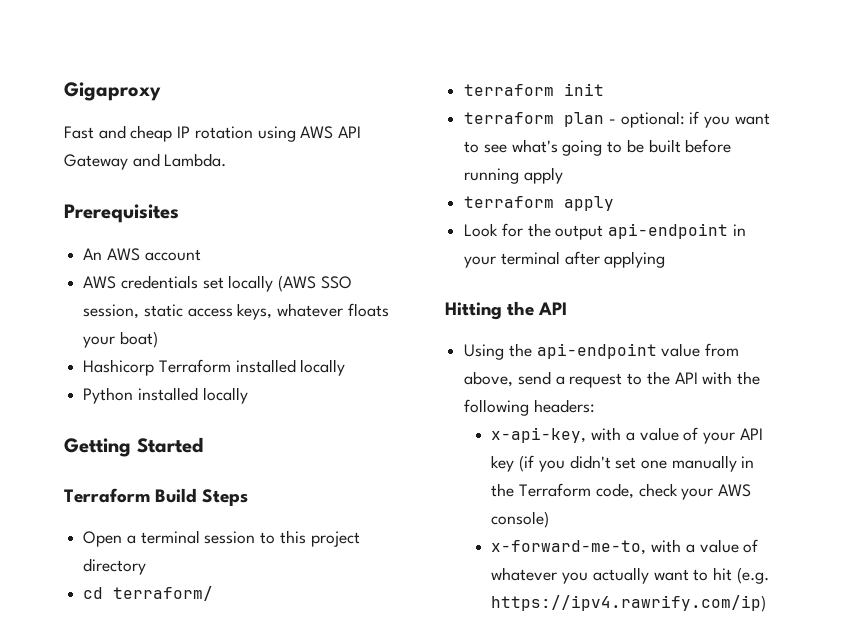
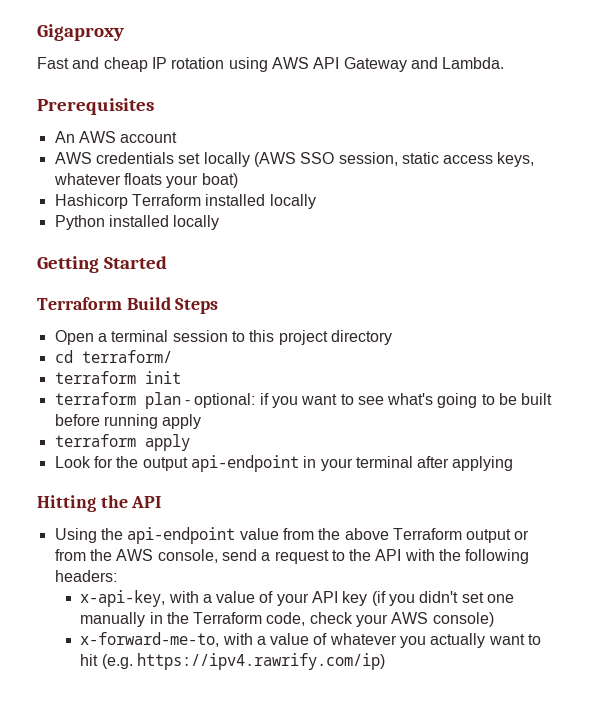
- Using the api-endpoint value from above, send a request to the API with the following headers:
+ Using the api-endpoint value from the above Terraform output or from the AWS console, send a request to the API with the following headers:

